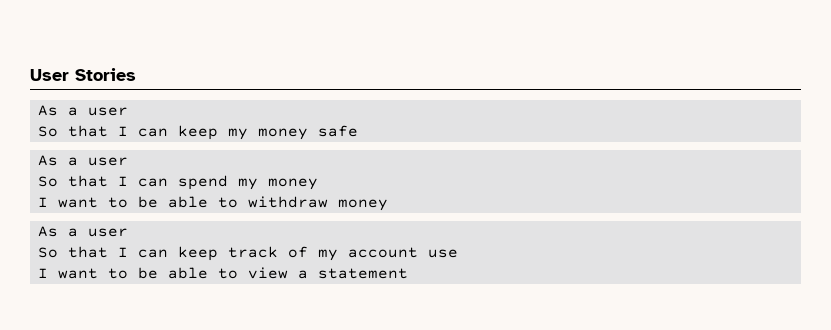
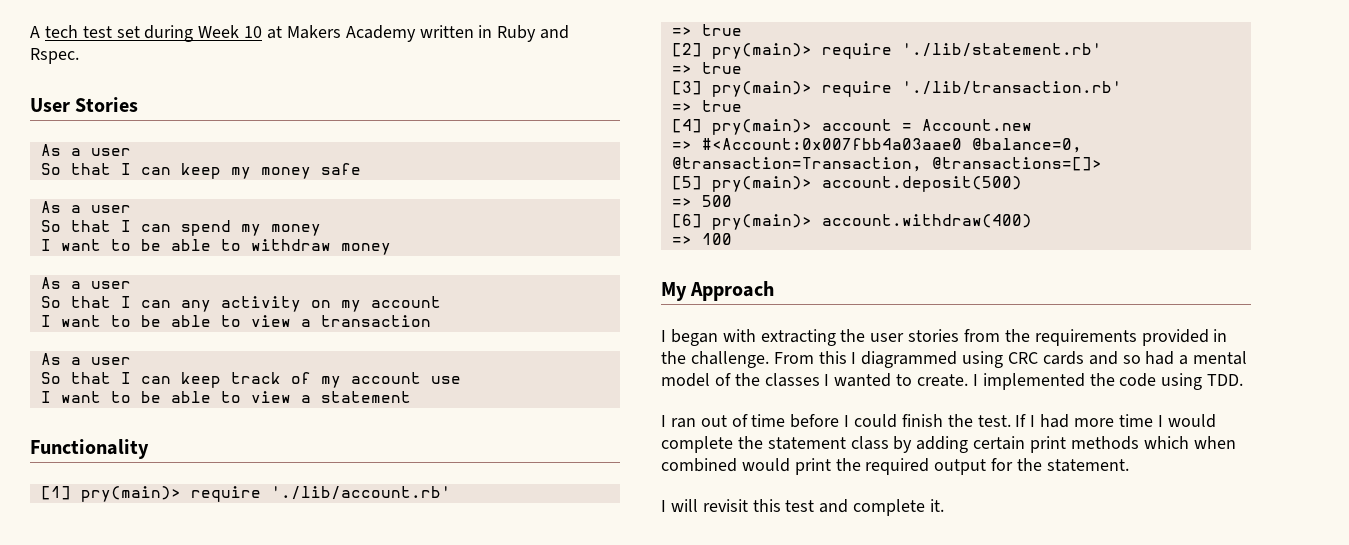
+ A tech test set during Week 10 at Makers Academy written in Ruby and Rspec.
+ So that I can any activity on my account
+ I want to be able to view a transaction
+ As a user
+ Functionality
+ [1] pry(main)> require './lib/account.rb'
+ => true
+ [2] pry(main)> require './lib/statement.rb'
+ => true
+ [3] pry(main)> require './lib/transaction.rb'
+ => true
+ [4] pry(main)> account = Account.new
+ => #<Account:0x007fbb4a03aae0 @balance=0, @transaction=Transaction, @transactions=[]>
+ [5] pry(main)> account.deposit(500)
+ => 500
+ [6] pry(main)> account.withdraw(400)
+ => 100
+ My Approach
+ I began with extracting the user stories from the requirements provided in the challenge. From this I diagrammed using CRC cards and so had a mental model of the classes I wanted to create. I implemented the code using TDD.
+ I ran out of time before I could finish the test. If I had more time I would complete the statement class by adding certain print methods which when combined would print the required output for the statement.
+ I will revisit this test and complete it.

